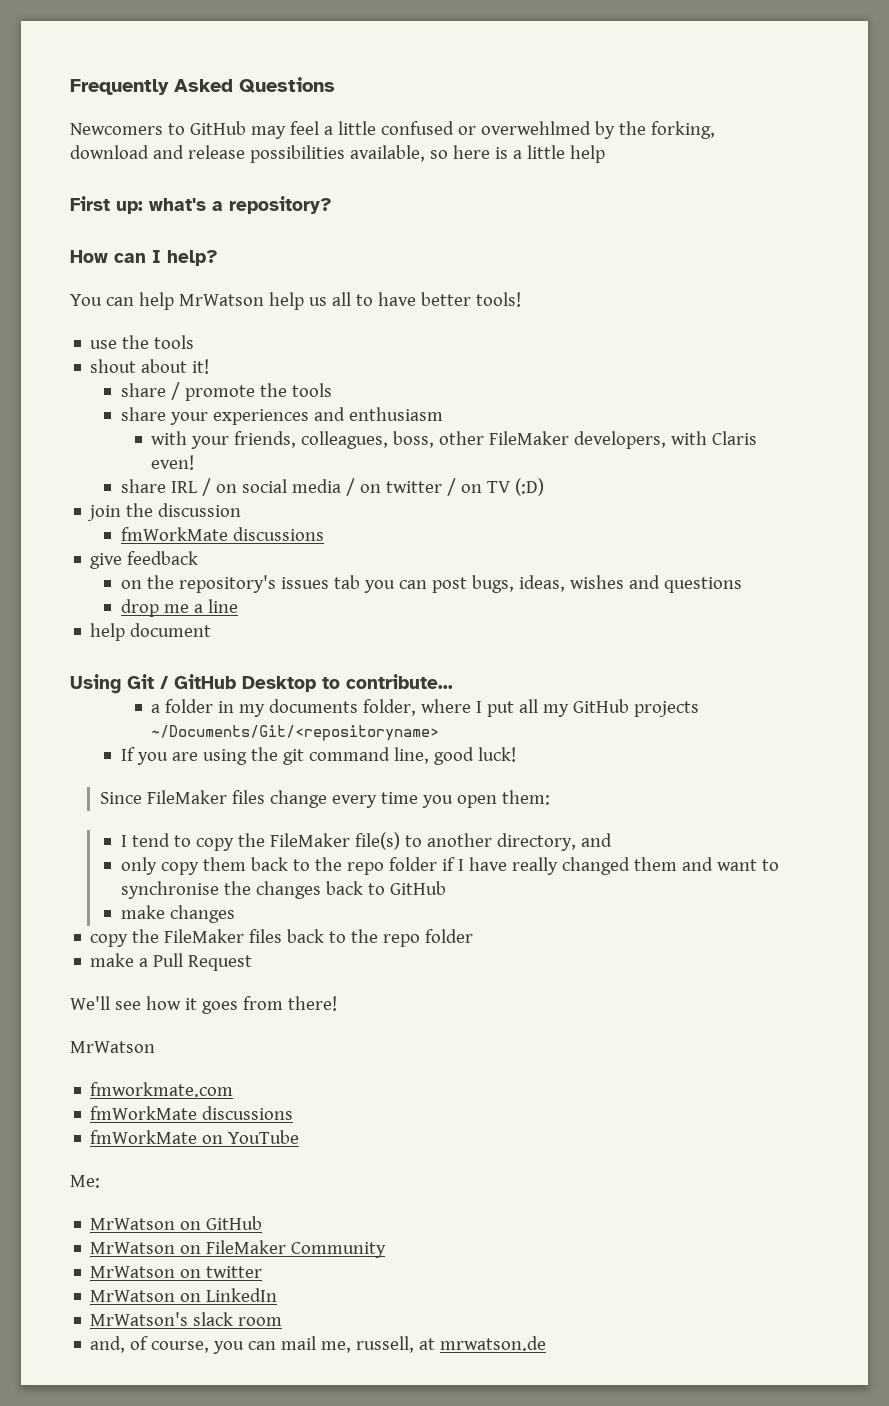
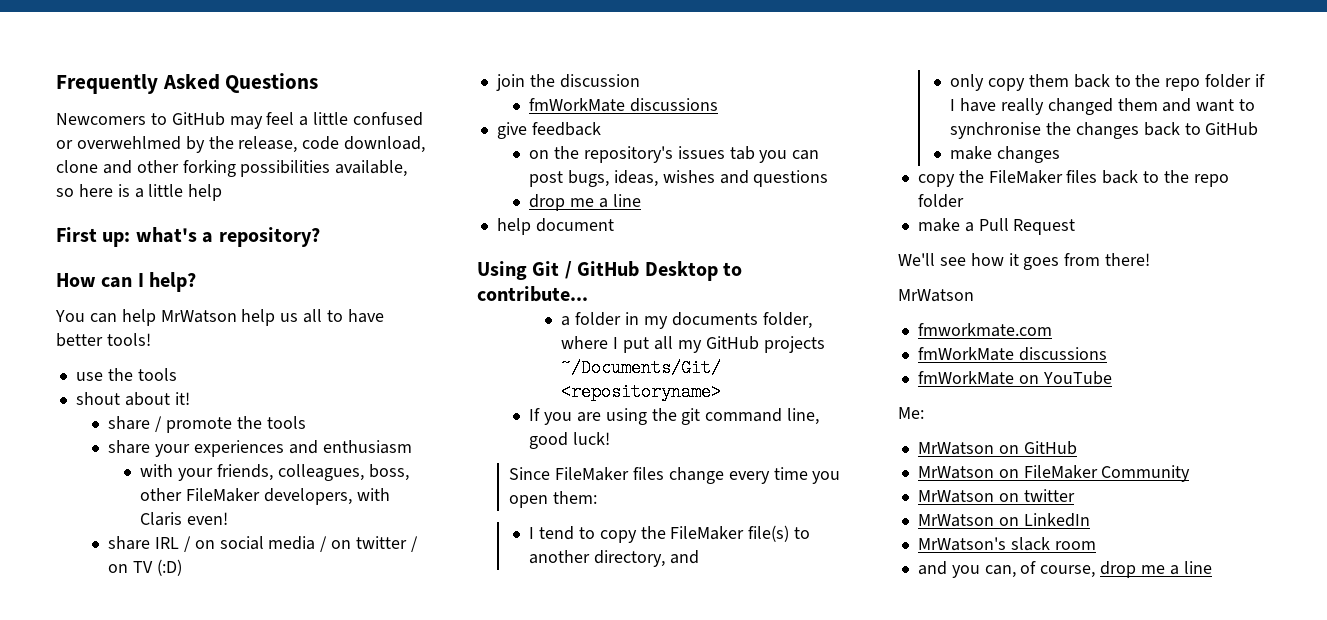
- Newcomers to GitHub may feel a little confused or overwehlmed by the forking, download and release possibilities available, so here is a little help
+ Newcomers to GitHub may feel a little confused or overwehlmed by the release, code download, clone and other forking possibilities available, so here is a little help
- and, of course, you can mail me, russell, at mrwatson.de
+ and you can, of course, drop me a line

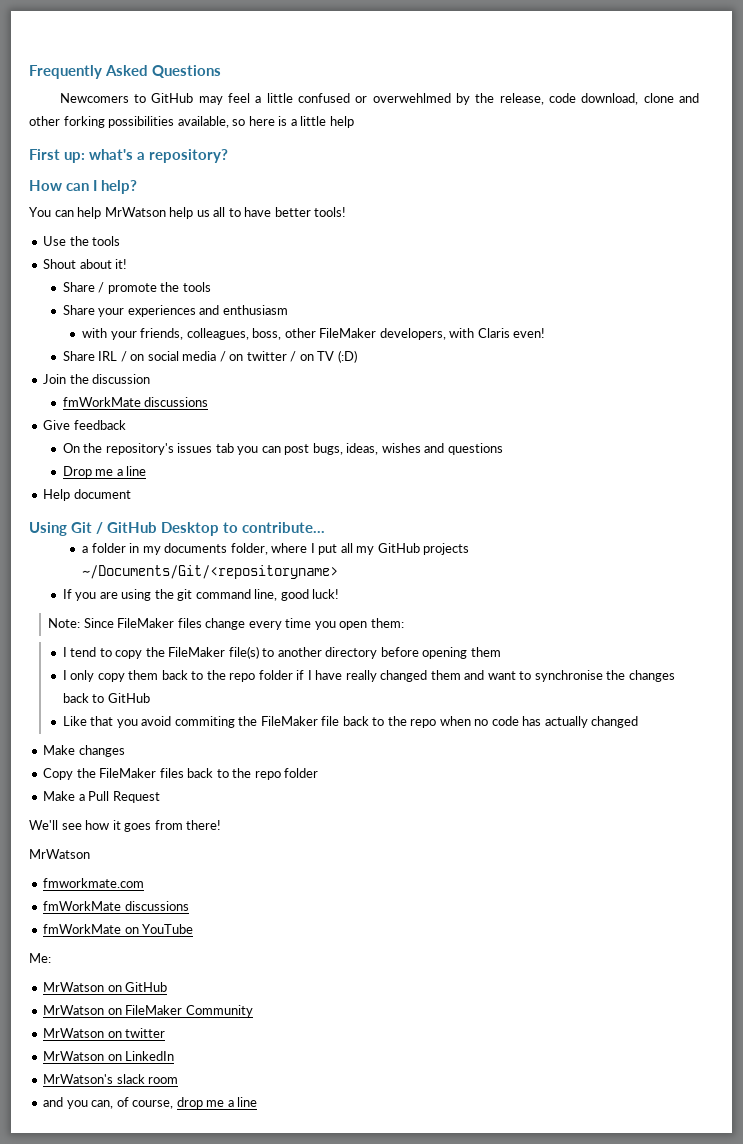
- use the tools
- shout about it!
+ Use the tools
+ Shout about it!
- share / promote the tools
+ Share / promote the tools
- share your experiences and enthusiasm
+ Share your experiences and enthusiasm
- share IRL / on social media / on twitter / on TV (:D)
+ Share IRL / on social media / on twitter / on TV (:D)
- join the discussion
+ Join the discussion
- give feedback
+ Give feedback
- on the repository's issues tab you can post bugs, ideas, wishes and questions
- drop me a line
+ On the repository's issues tab you can post bugs, ideas, wishes and questions
+ Drop me a line
- help document
+ Help document
- Since FileMaker files change every time you open them:
+ Note: Since FileMaker files change every time you open them:
- I tend to copy the FileMaker file(s) to another directory, and
- only copy them back to the repo folder if I have really changed them and want to synchronise the changes back to GitHub
+ I tend to copy the FileMaker file(s) to another directory before opening them
+ I only copy them back to the repo folder if I have really changed them and want to synchronise the changes back to GitHub
- make changes
+ Like that you avoid commiting the FileMaker file back to the repo when no code has actually changed
+ Make changes
- copy the FileMaker files back to the repo folder
+ Copy the FileMaker files back to the repo folder
- make a Pull Request
+ Make a Pull Request

